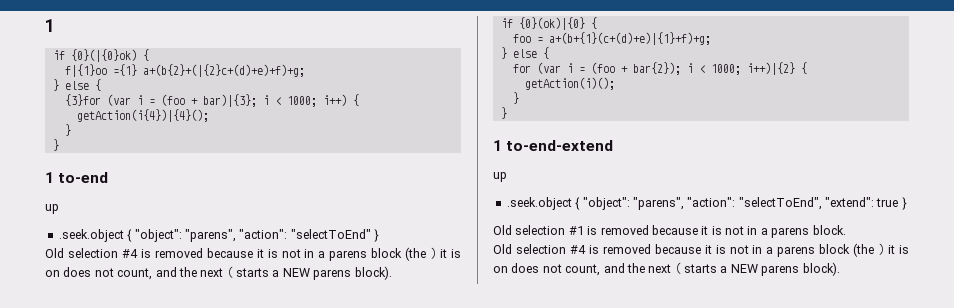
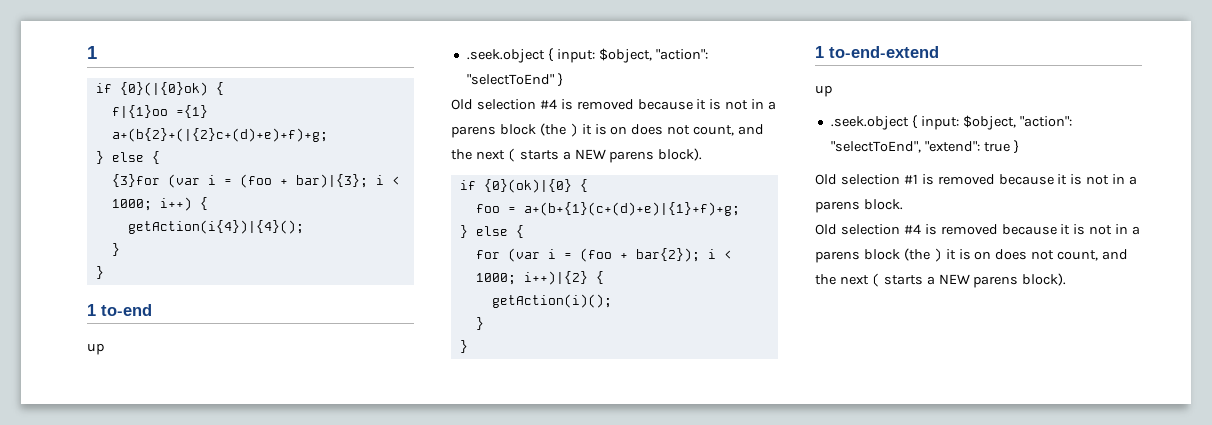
- .seek.object { "object": "parens", "action": "selectToEnd" }
+ .seek.object { input: $object, "action": "selectToEnd" }
- .seek.object { "object": "parens", "action": "selectToEnd", "extend": true }
+ .seek.object { input: $object, "action": "selectToEnd", "extend": true }

